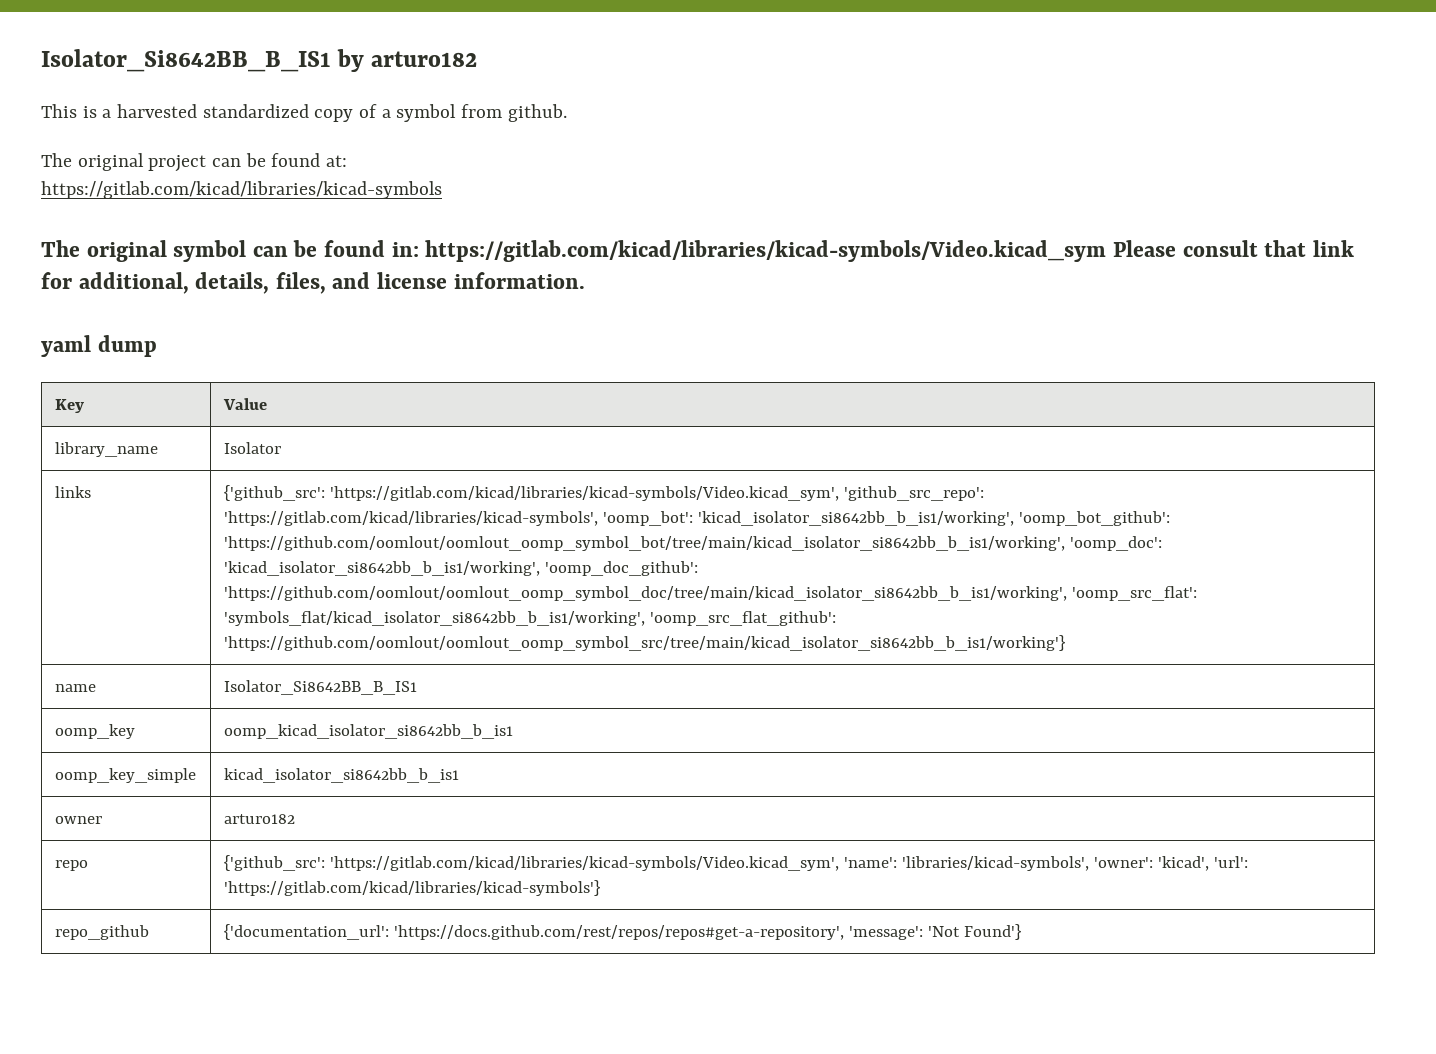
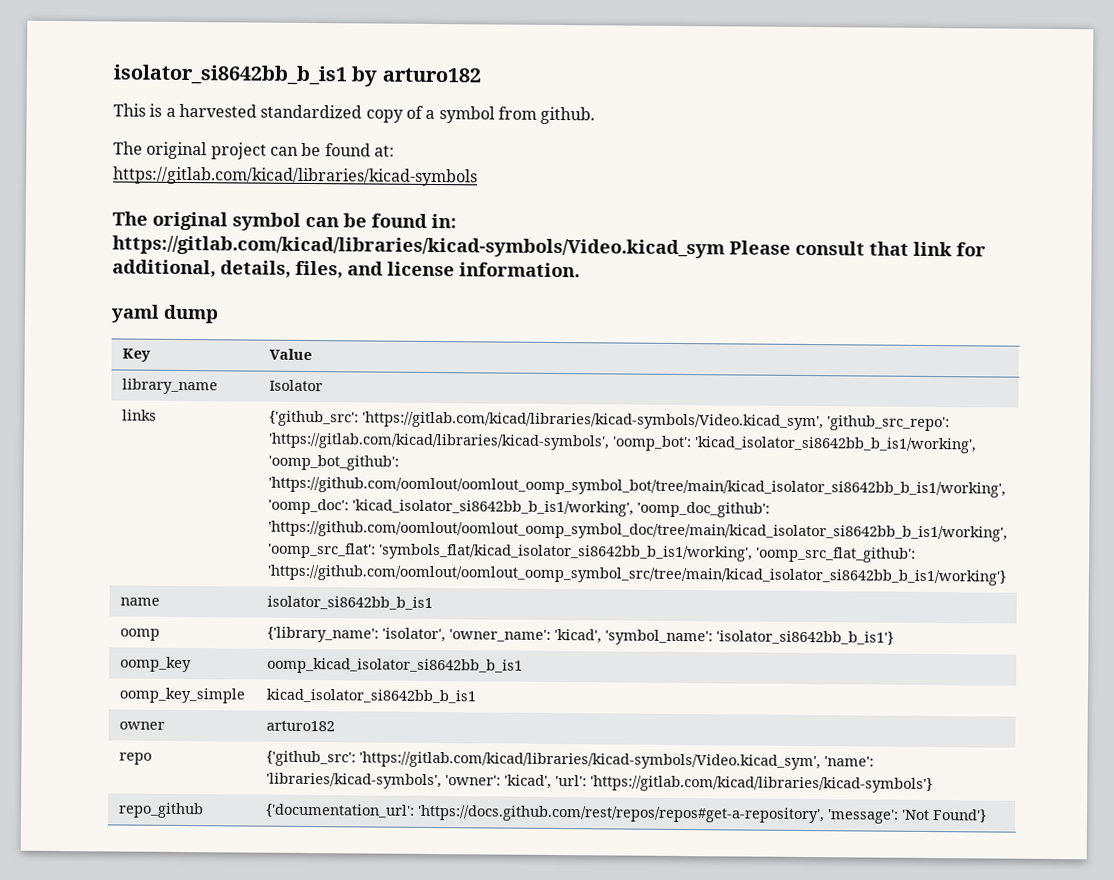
- Isolator_Si8642BB_B_IS1 by arturo182
+ isolator_si8642bb_b_is1 by arturo182
- name | Isolator_Si8642BB_B_IS1
+ name | isolator_si8642bb_b_is1
+ oomp | {'library_name': 'isolator', 'owner_name': 'kicad', 'symbol_name': 'isolator_si8642bb_b_is1'}

